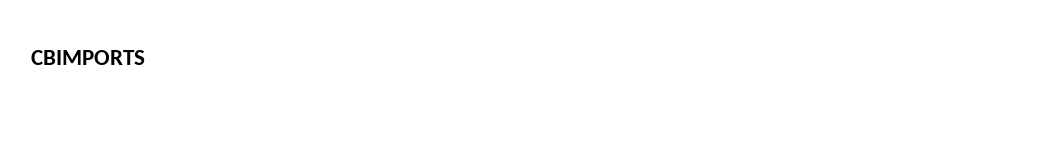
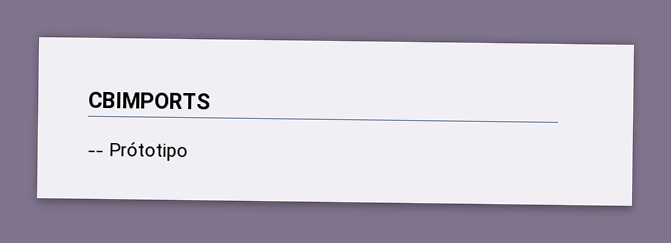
+ -- Prótotipo

